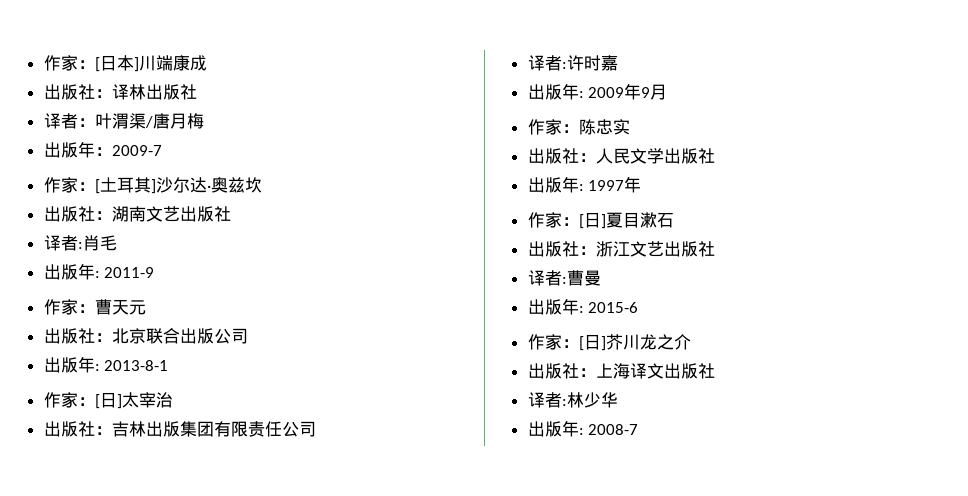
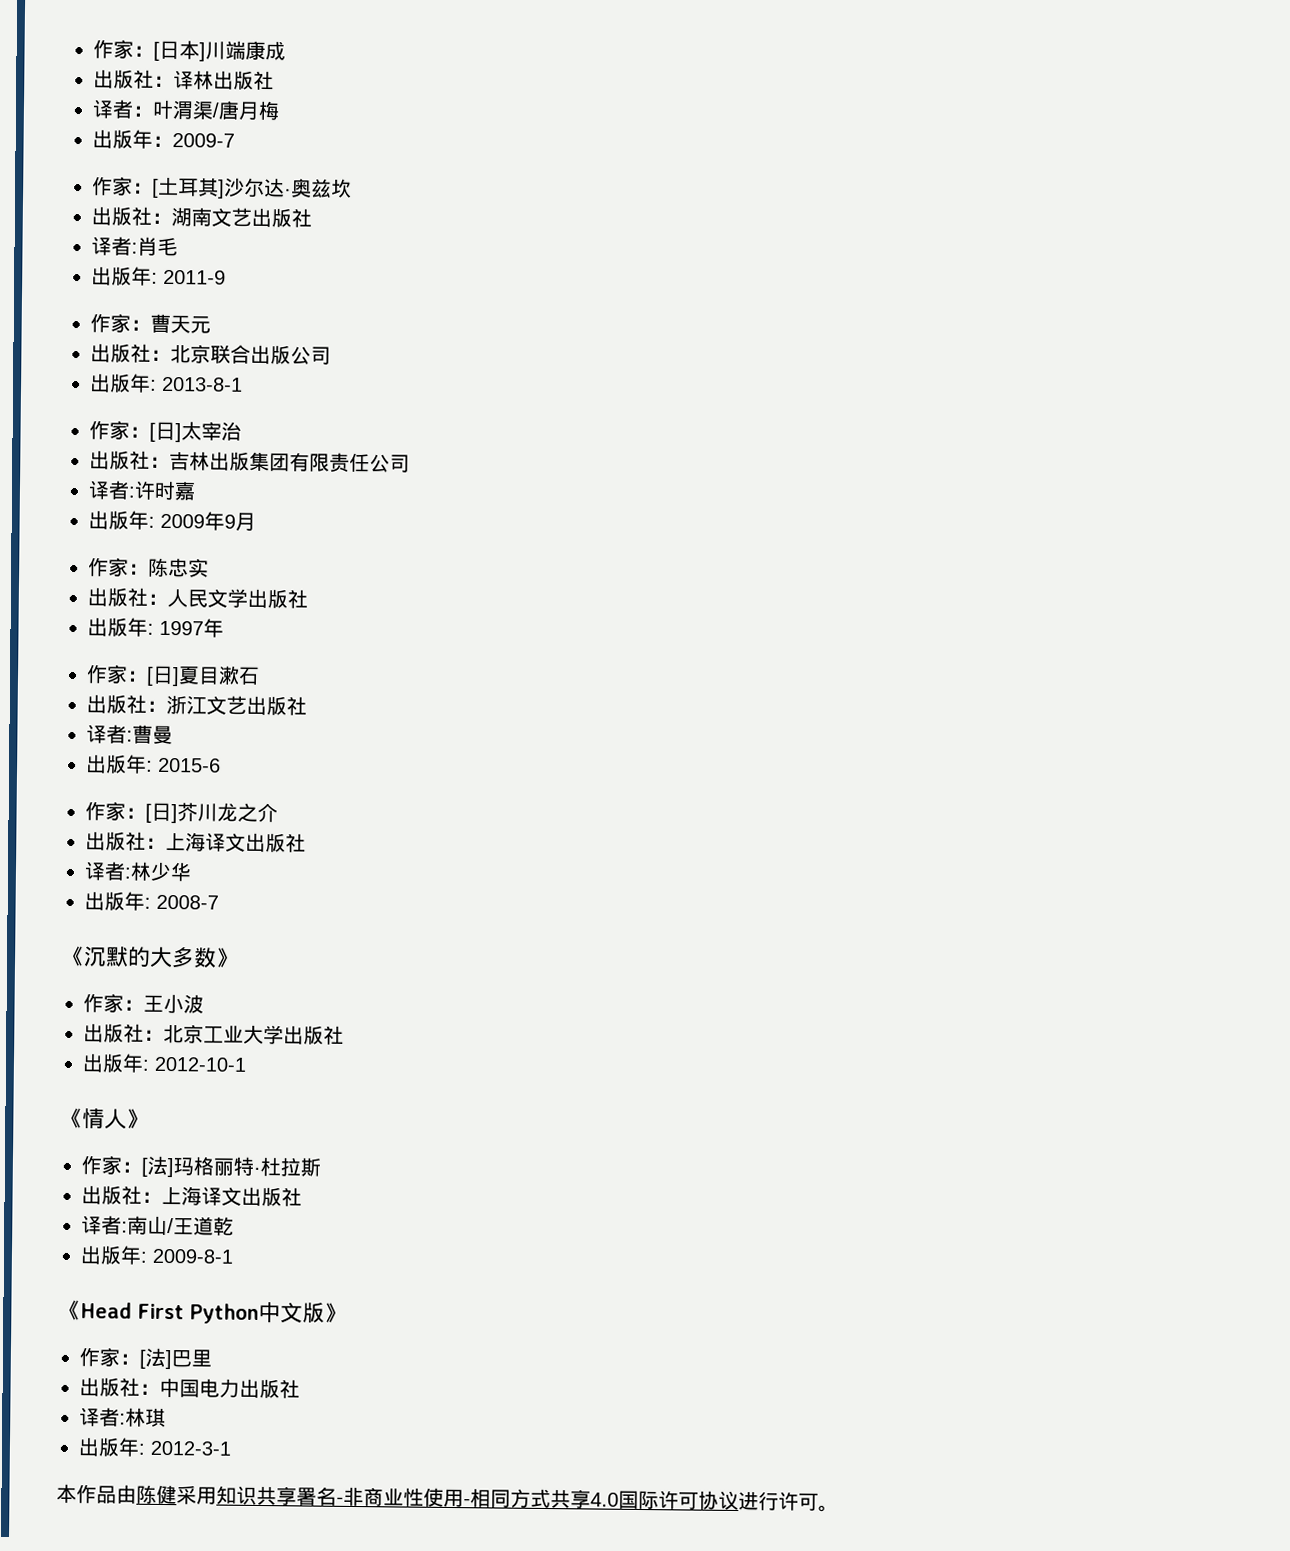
+ 《沉默的大多数》
+ 作家：王小波
+ 出版社：北京工业大学出版社
+ 出版年: 2012-10-1
+ 《情人》
+ 作家：[法]玛格丽特·杜拉斯
+ 出版社：上海译文出版社
+ 译者:南山/王道乾
+ 出版年: 2009-8-1
+ 《Head First Python中文版》
+ 作家：[法]巴里
+ 出版社：中国电力出版社
+ 译者:林琪
+ 出版年: 2012-3-1
+ 本作品由陈健采用知识共享署名-非商业性使用-相同方式共享4.0国际许可协议进行许可。

